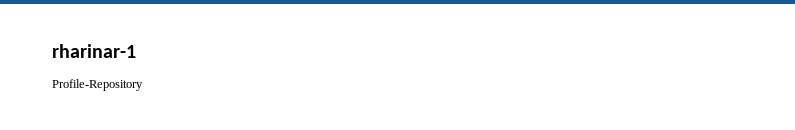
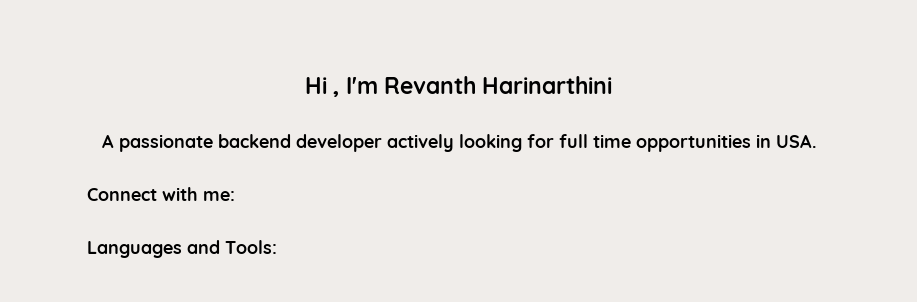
- rharinar-1
- Profile-Repository
+ Hi , I'm Revanth Harinarthini
+ A passionate backend developer actively looking for full time opportunities in USA.
+ Connect with me:
+ Languages and Tools:

